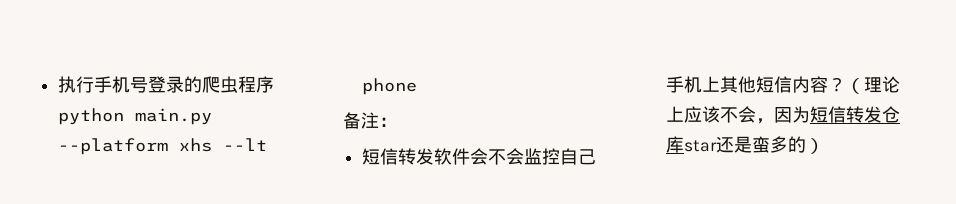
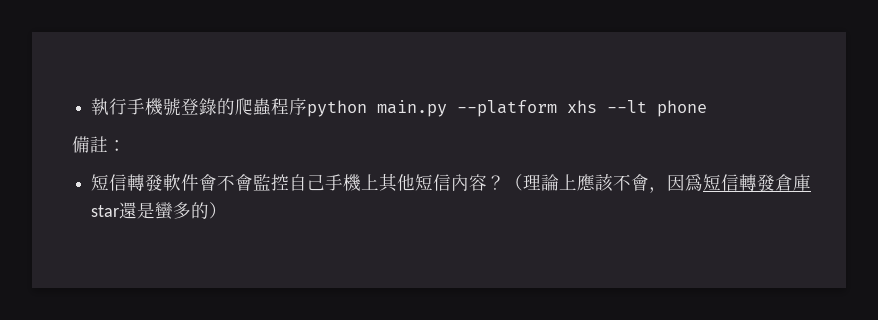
- 执行手机号登录的爬虫程序python main.py --platform xhs --lt phone
+ 執行手機號登錄的爬蟲程序python main.py --platform xhs --lt phone
- 备注：
+ 備註：
- 短信转发软件会不会监控自己手机上其他短信内容？
+ 短信轉發軟件會不會監控自己手機上其他短信內容？
- （理论上应该不会，因为短信转发仓库star还是蛮多的）
+ （理論上應該不會，因爲短信轉發倉庫star還是蠻多的）

